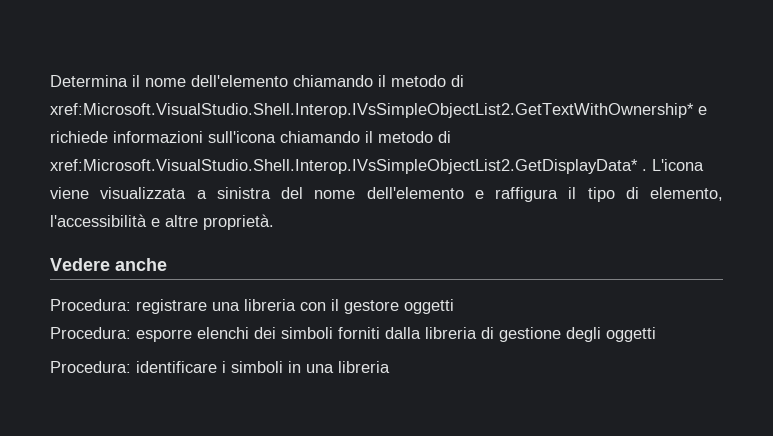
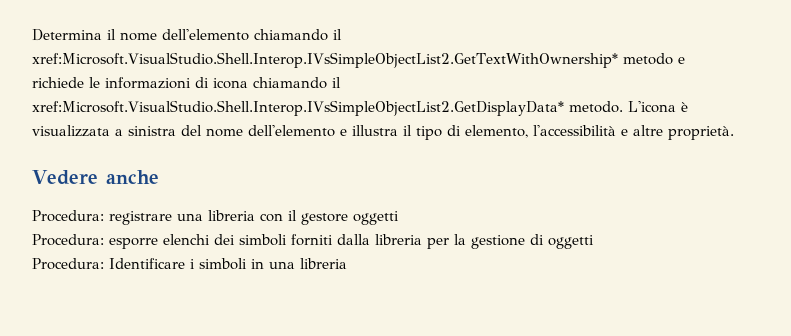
- Determina il nome dell'elemento chiamando il metodo di xref:Microsoft.VisualStudio.Shell.Interop.IVsSimpleObjectList2.GetTextWithOwnership* e richiede informazioni sull'icona chiamando il metodo di xref:Microsoft.VisualStudio.Shell.Interop.IVsSimpleObjectList2.GetDisplayData* . L'icona viene visualizzata a sinistra del nome dell'elemento e raffigura il tipo di elemento, l'accessibilità e altre proprietà.
+ Determina il nome dell'elemento chiamando il xref:Microsoft.VisualStudio.Shell.Interop.IVsSimpleObjectList2.GetTextWithOwnership* metodo e richiede le informazioni di icona chiamando il xref:Microsoft.VisualStudio.Shell.Interop.IVsSimpleObjectList2.GetDisplayData* metodo. L'icona è visualizzata a sinistra del nome dell'elemento e illustra il tipo di elemento, l'accessibilità e altre proprietà.
- Procedura: esporre elenchi dei simboli forniti dalla libreria di gestione degli oggetti
- Procedura: identificare i simboli in una libreria
+ Procedura: esporre elenchi dei simboli forniti dalla libreria per la gestione di oggetti
+ Procedura: Identificare i simboli in una libreria

